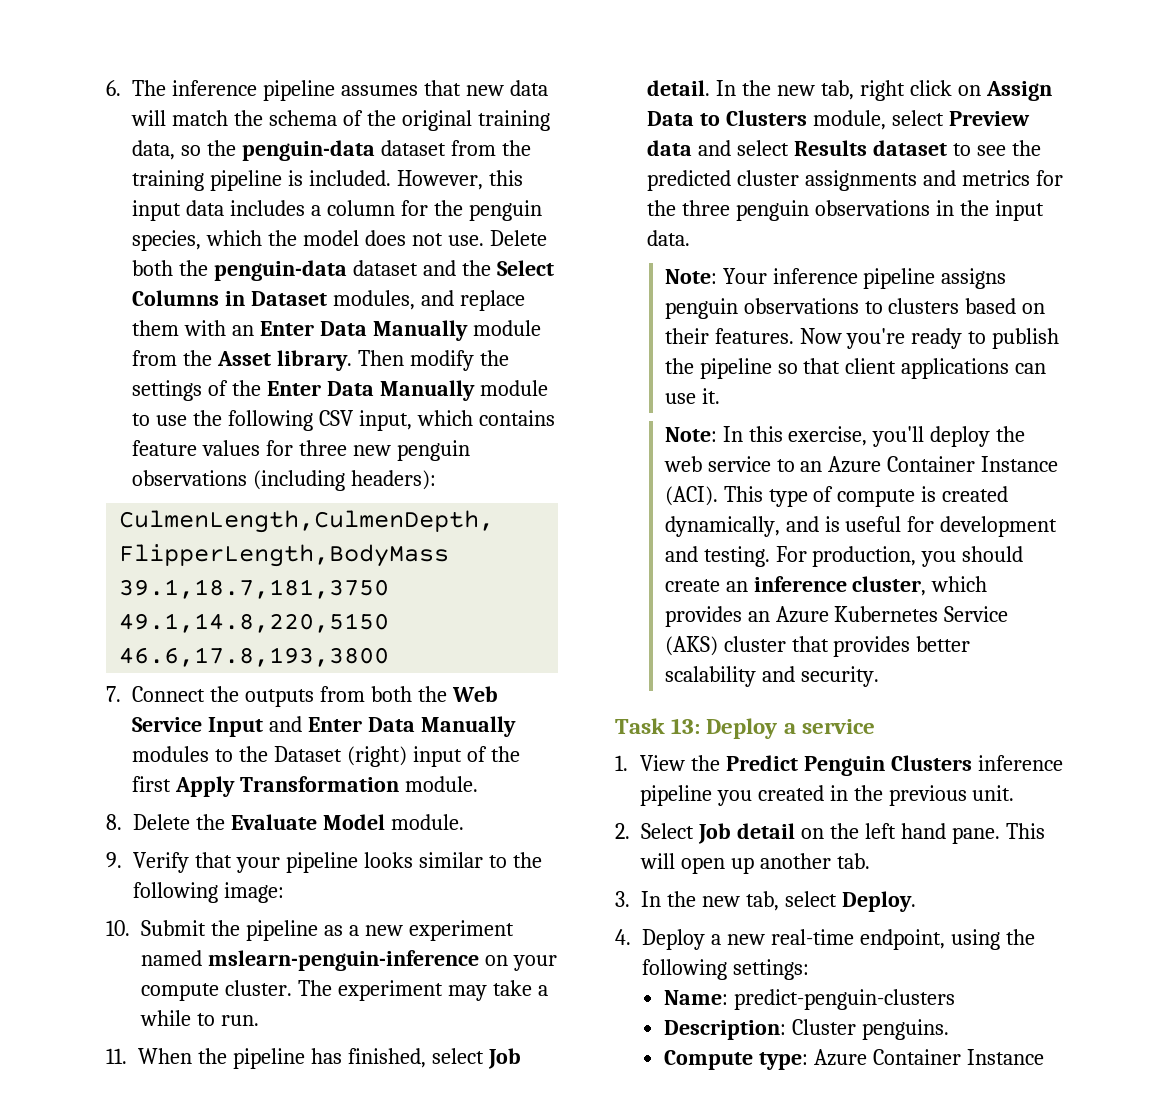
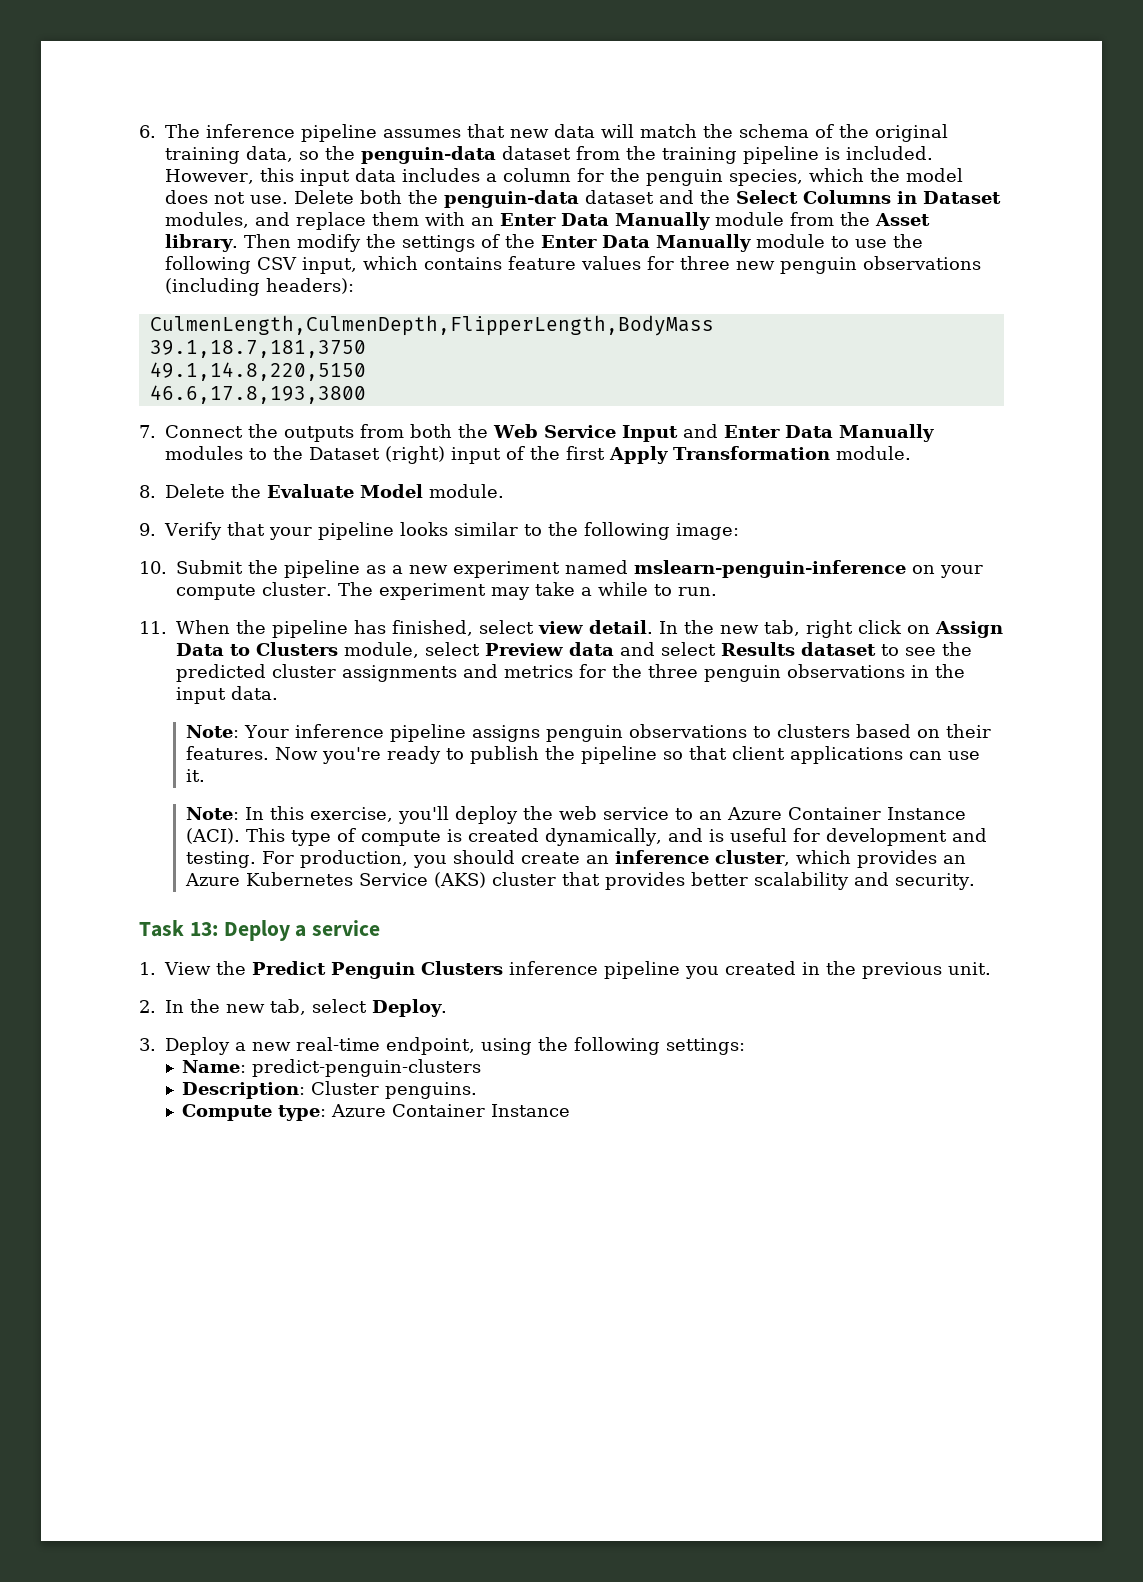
- 11. When the pipeline has finished, select Job detail.
+ 11. When the pipeline has finished, select view detail.
- 2. Select Job detail on the left hand pane. This will open up another tab.
- 3. In the new tab, select Deploy.
+ 2. In the new tab, select Deploy.
- 4. Deploy a new real-time endpoint, using the following settings:
+ 3. Deploy a new real-time endpoint, using the following settings:

